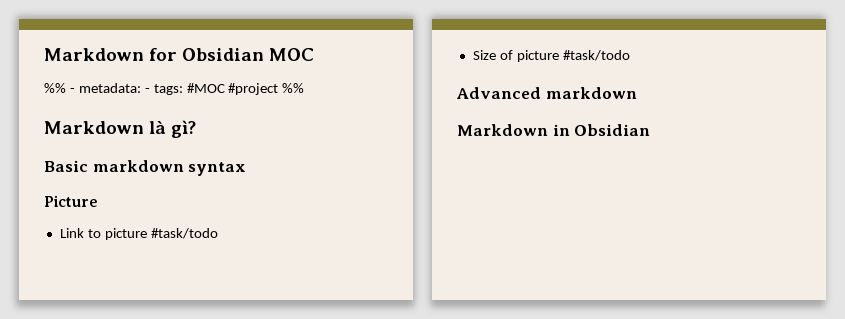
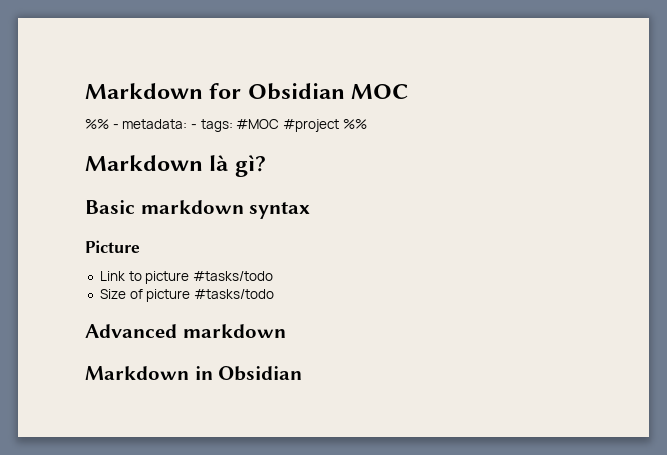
- Link to picture #task/todo
+ Link to picture #tasks/todo
- Size of picture #task/todo
+ Size of picture #tasks/todo

